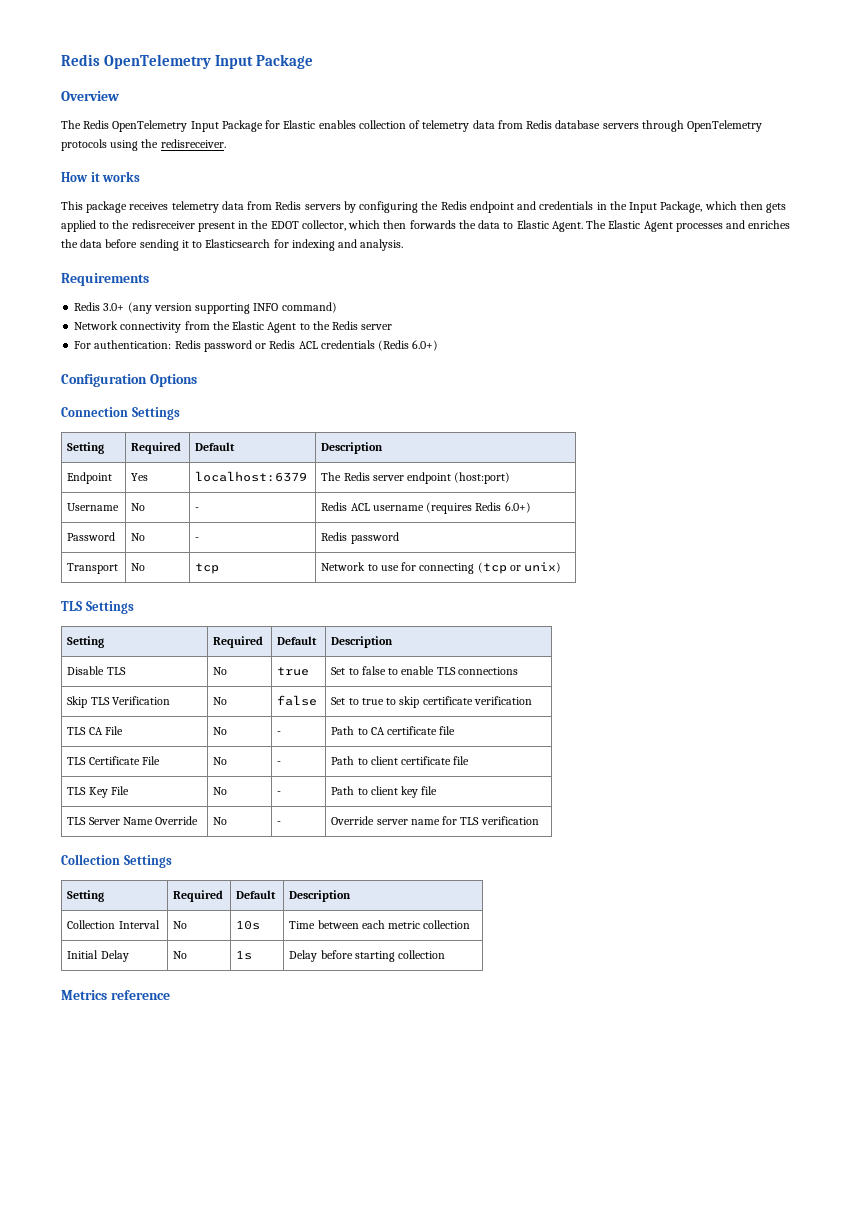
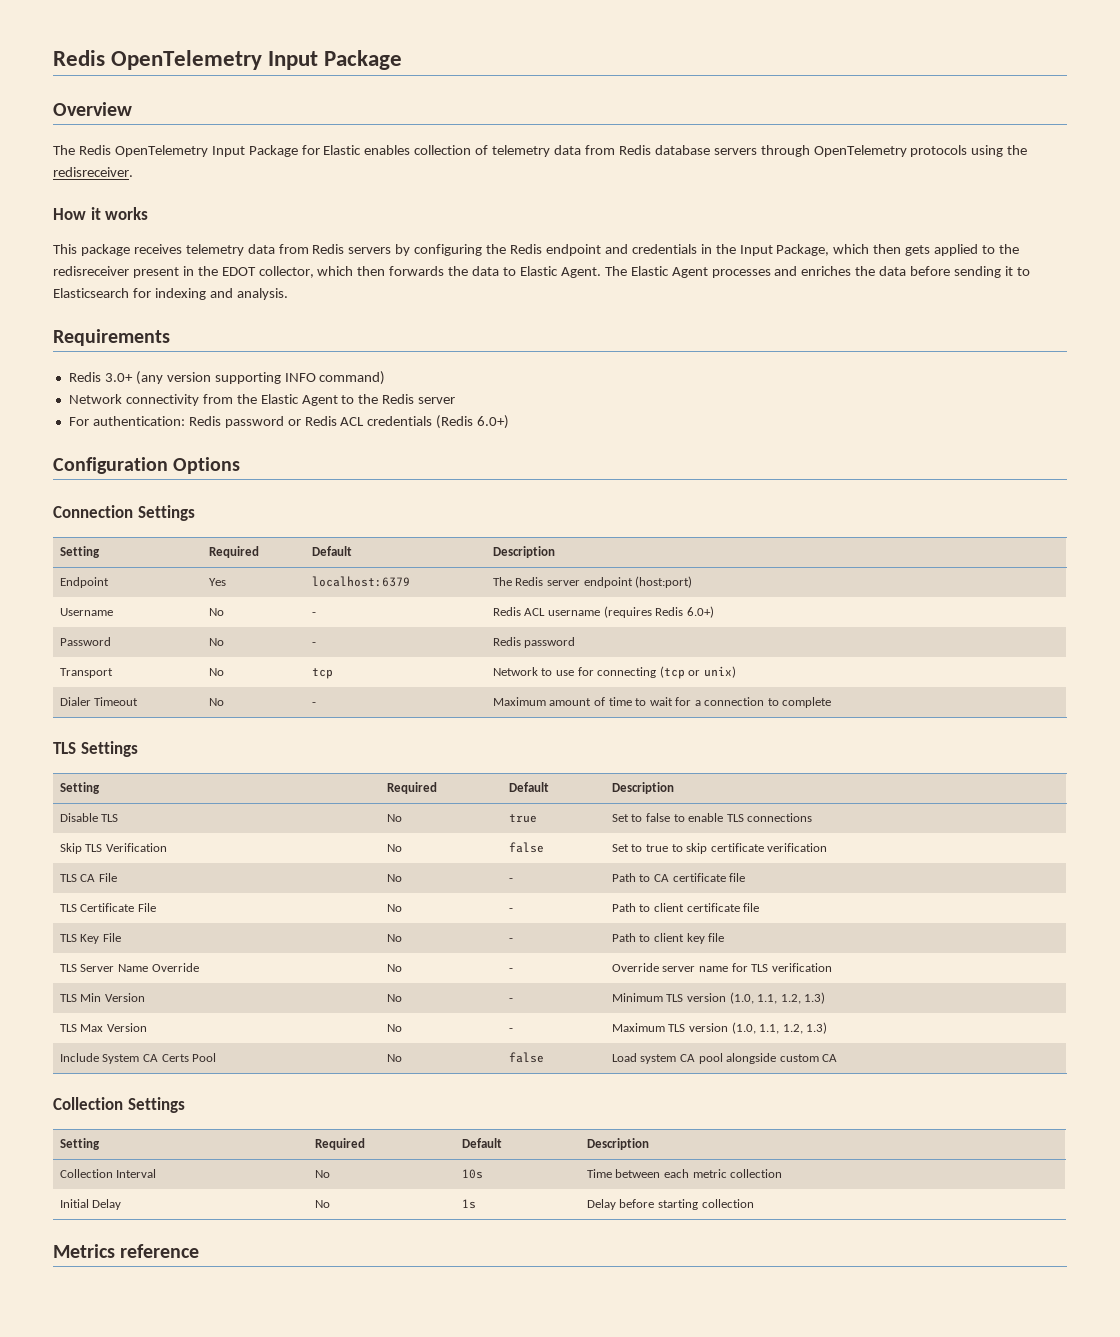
+ Dialer Timeout | No | - | Maximum amount of time to wait for a connection to complete
+ TLS Min Version | No | - | Minimum TLS version (1.0, 1.1, 1.2, 1.3)
+ TLS Max Version | No | - | Maximum TLS version (1.0, 1.1, 1.2, 1.3)
+ Include System CA Certs Pool | No | false | Load system CA pool alongside custom CA

